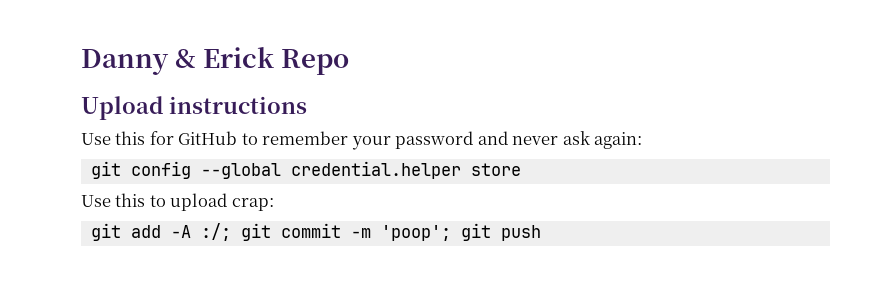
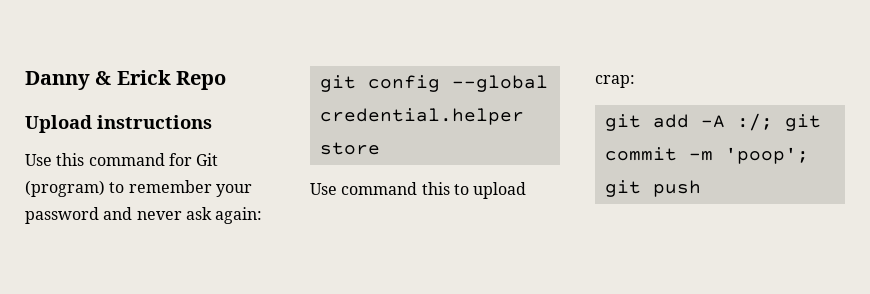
- Use this for GitHub to remember your password and never ask again:
+ Use this command for Git (program) to remember your password and never ask again:
- Use this to upload crap:
+ Use command this to upload crap:

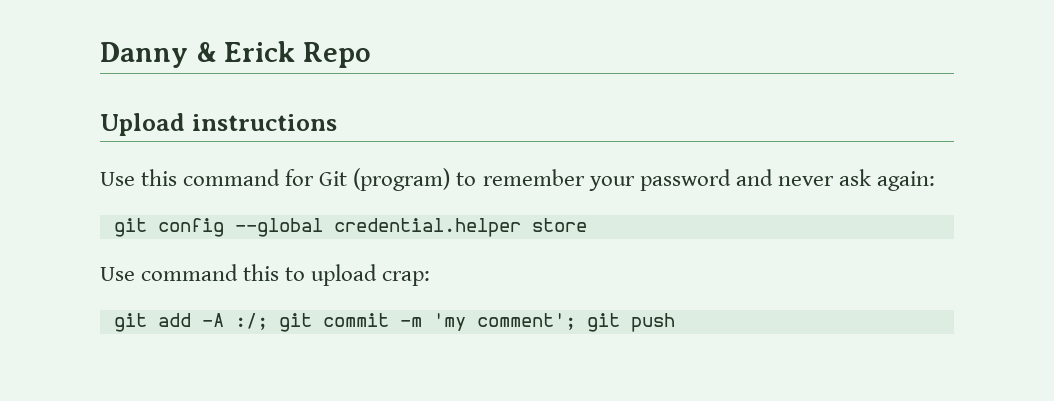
- git add -A :/; git commit -m 'poop'; git push
+ git add -A :/; git commit -m 'my comment'; git push

